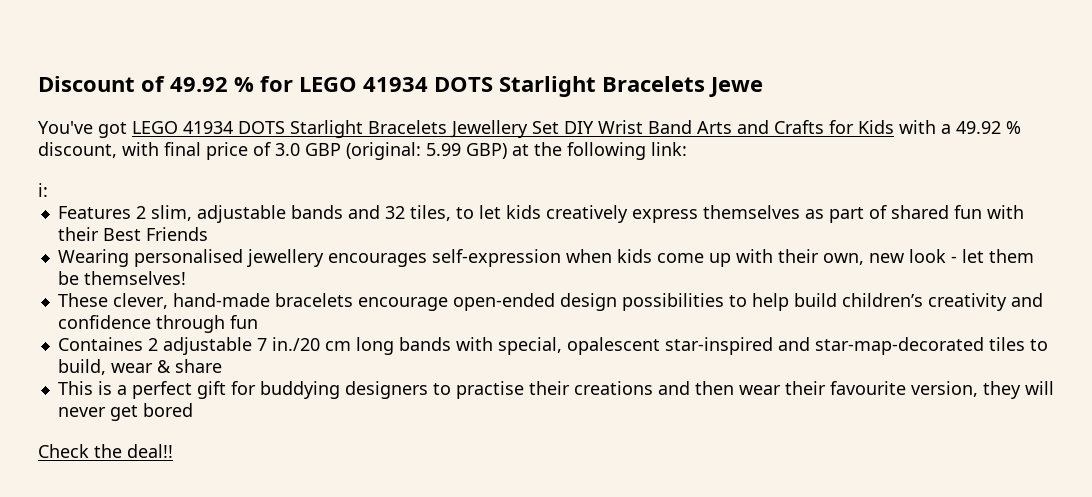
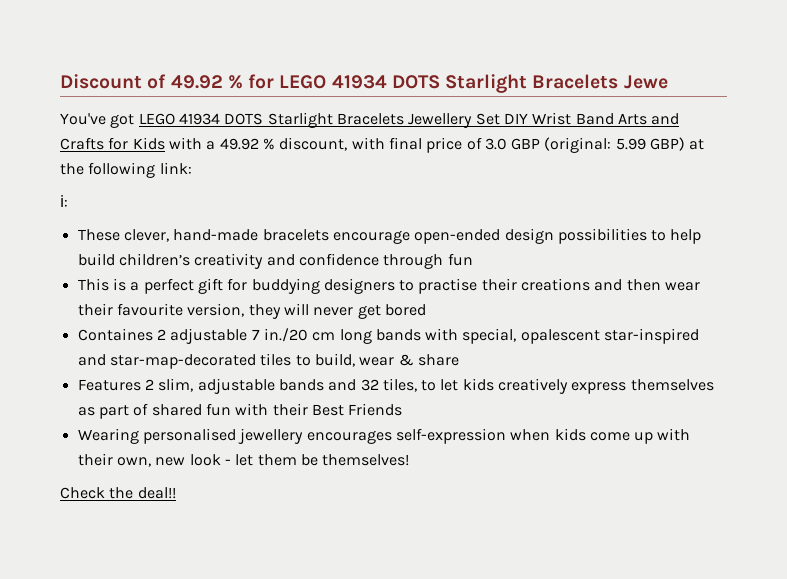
+ These clever, hand-made bracelets encourage open-ended design possibilities to help build children’s creativity and confidence through fun
+ This is a perfect gift for buddying designers to practise their creations and then wear their favourite version, they will never get bored
+ Containes 2 adjustable 7 in./20 cm long bands with special, opalescent star-inspired and star-map-decorated tiles to build, wear & share
- These clever, hand-made bracelets encourage open-ended design possibilities to help build children’s creativity and confidence through fun
- Containes 2 adjustable 7 in./20 cm long bands with special, opalescent star-inspired and star-map-decorated tiles to build, wear & share
- This is a perfect gift for buddying designers to practise their creations and then wear their favourite version, they will never get bored

